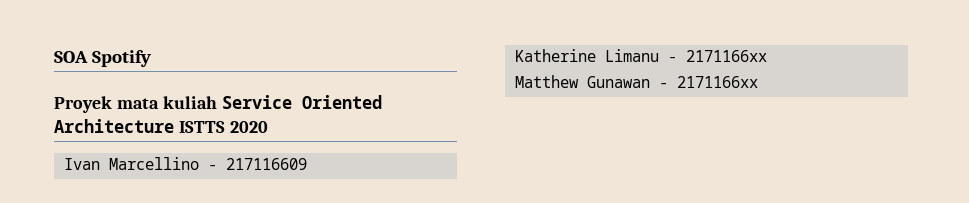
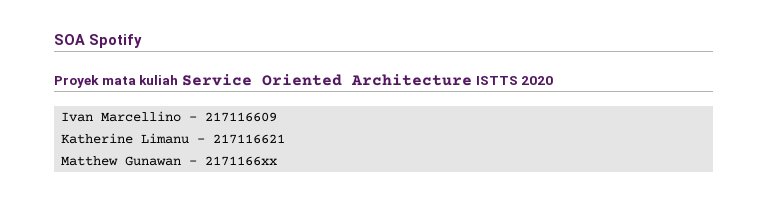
- Katherine Limanu - 2171166xx
+ Katherine Limanu - 217116621

